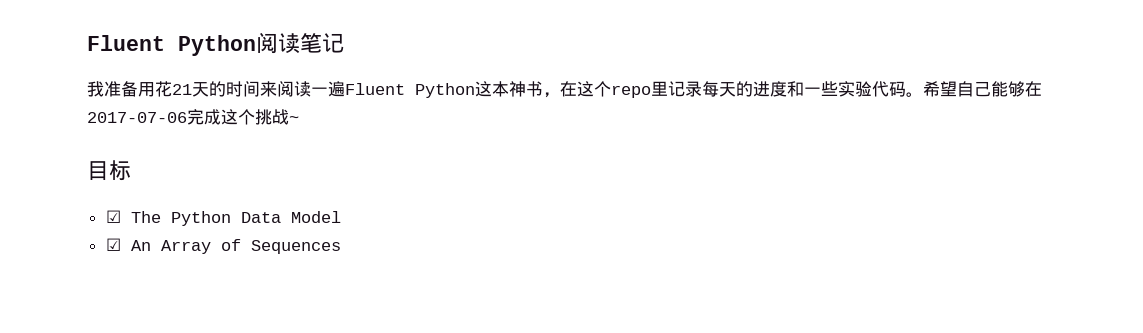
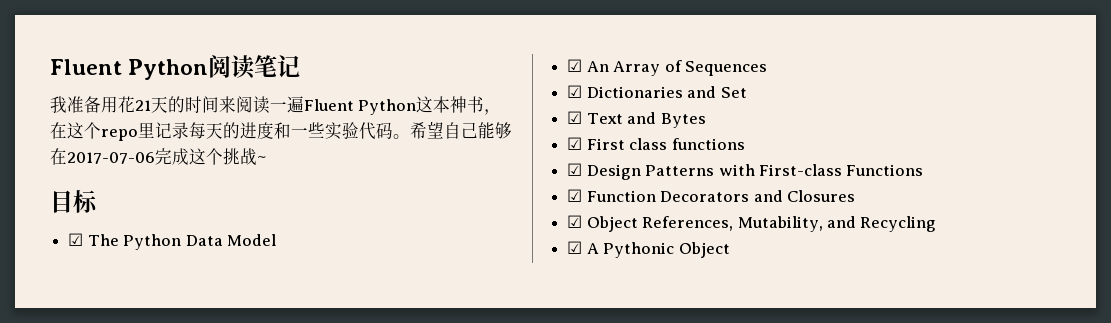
+ ☑ Dictionaries and Set
+ ☑ Text and Bytes
+ ☑ First class functions
+ ☑ Design Patterns with First-class Functions
+ ☑ Function Decorators and Closures
+ ☑ Object References, Mutability, and Recycling
+ ☑ A Pythonic Object

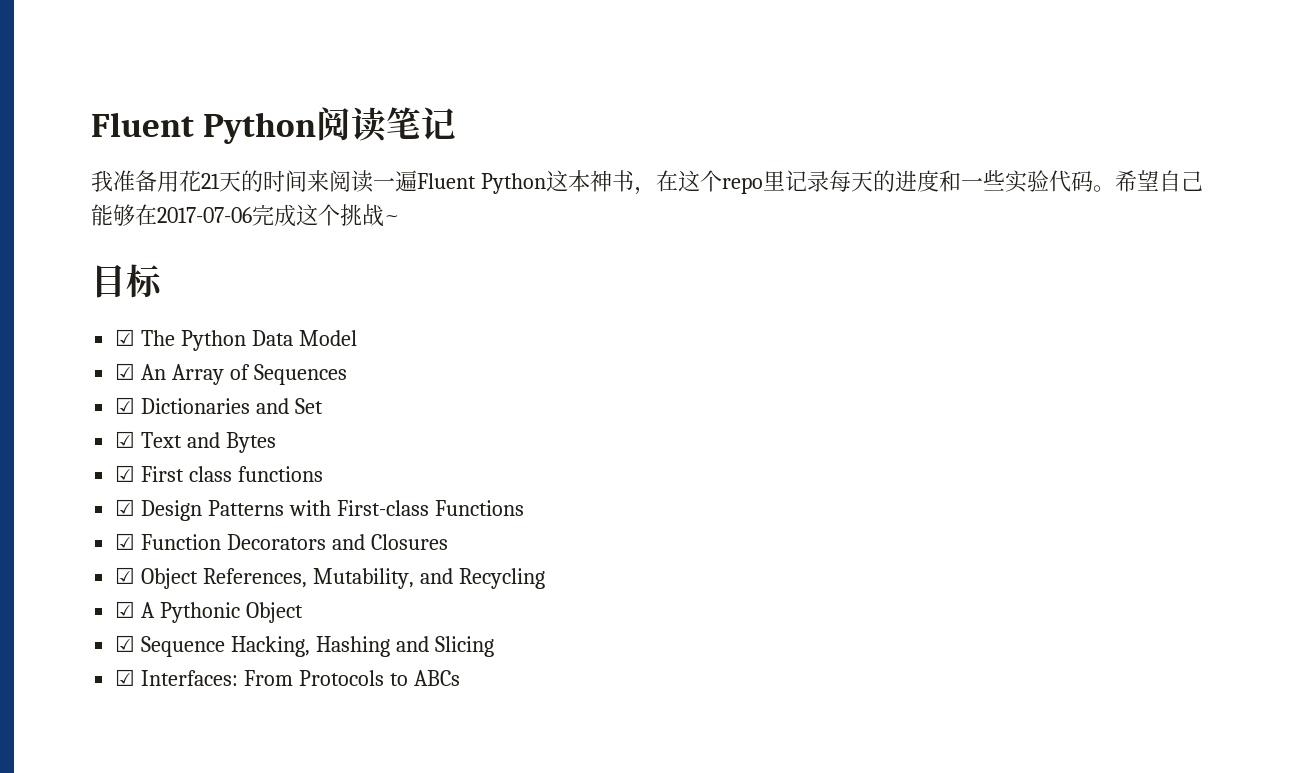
+ ☑ Sequence Hacking, Hashing and Slicing
+ ☑ Interfaces: From Protocols to ABCs

